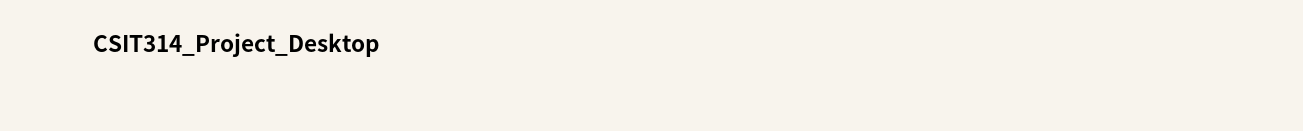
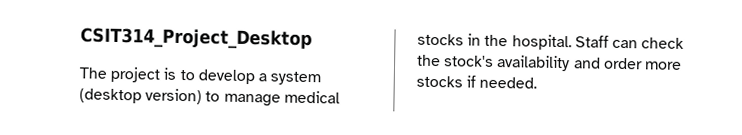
+ The project is to develop a system (desktop version) to manage medical stocks in the hospital. Staff can check the stock's availability and order more stocks if needed.

